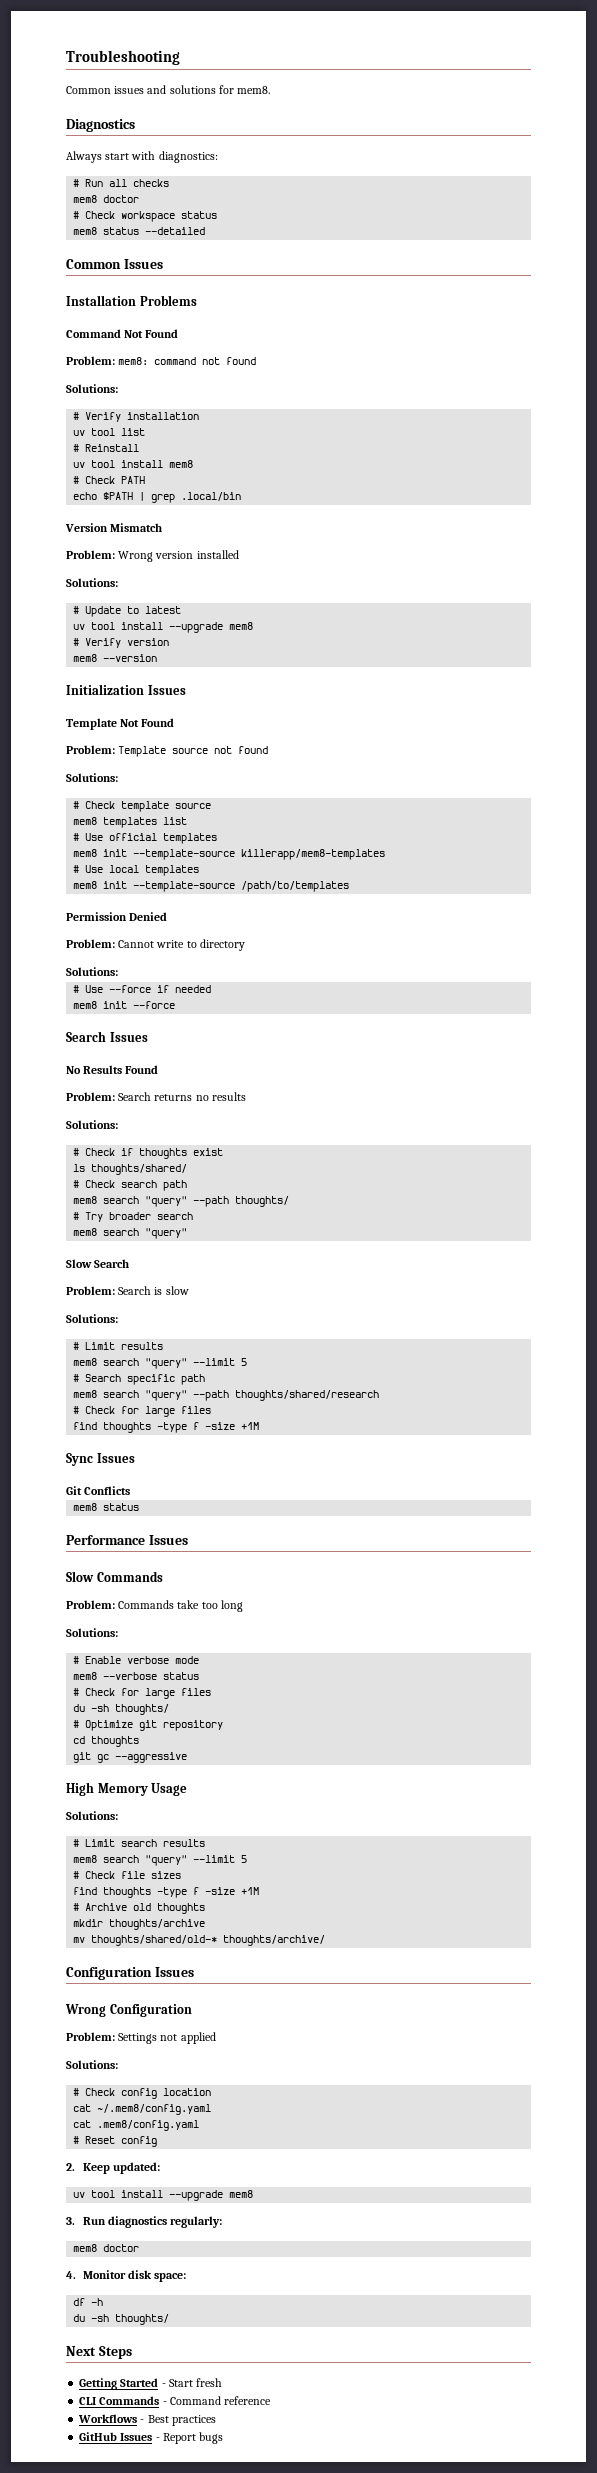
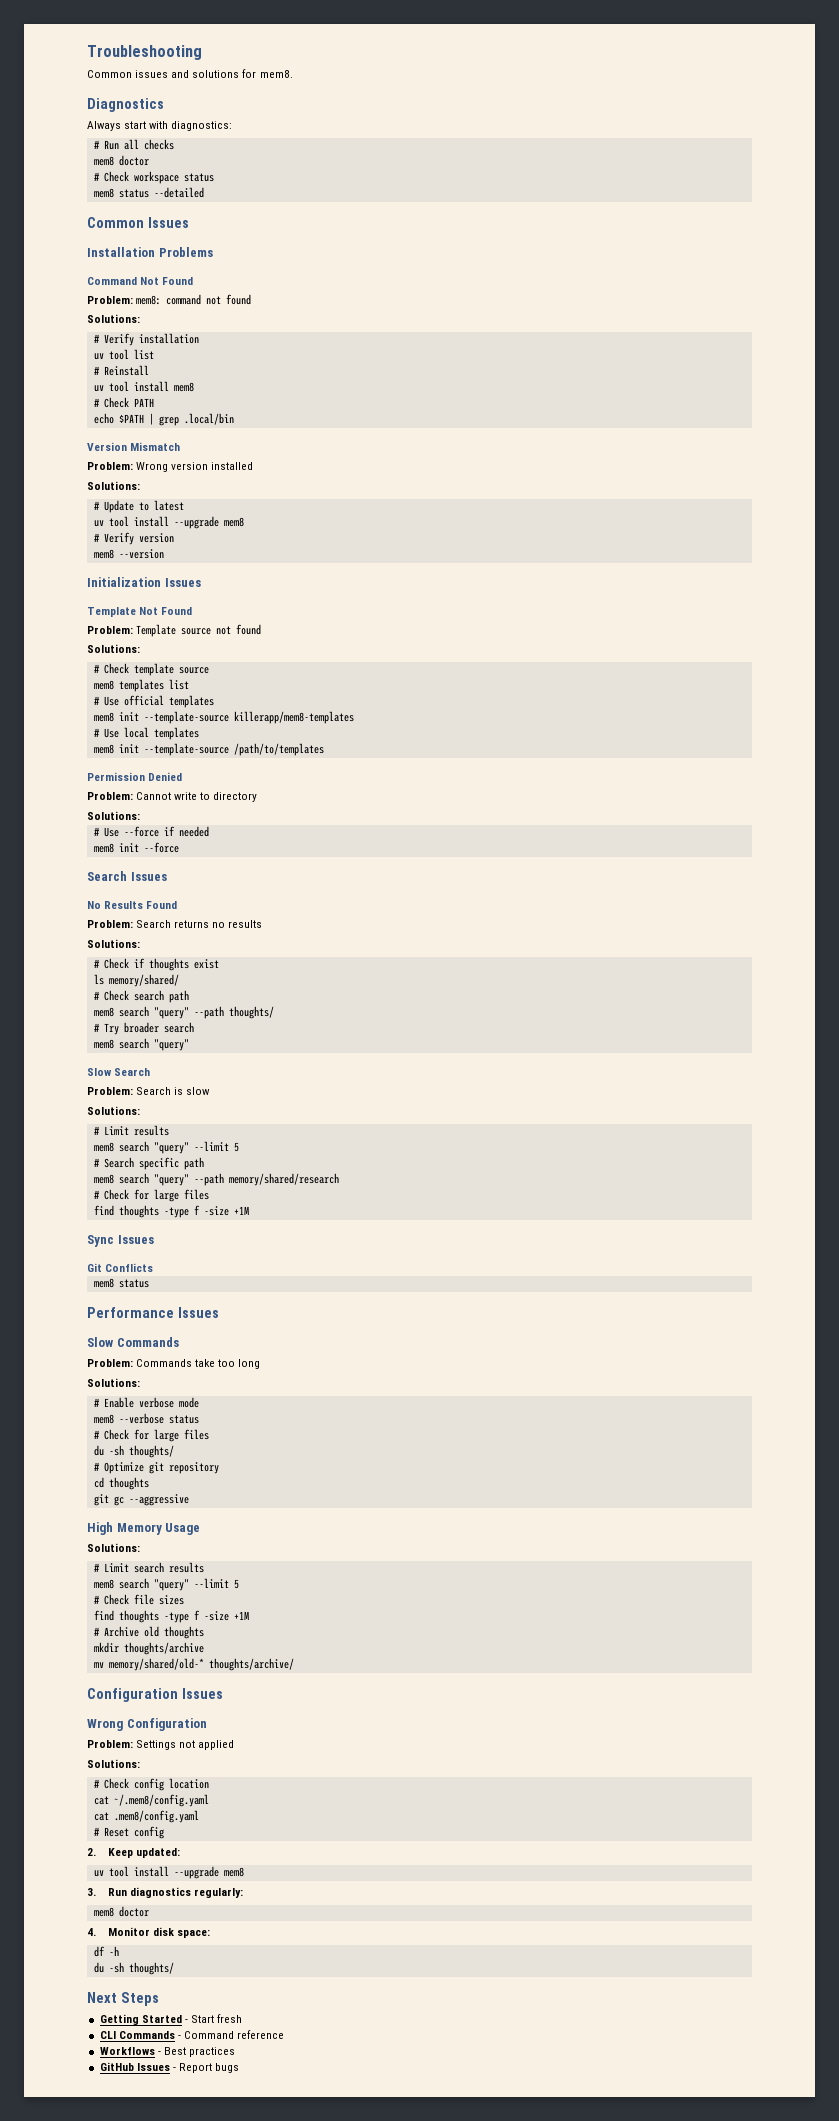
- ls thoughts/shared/
+ ls memory/shared/
- mem8 search "query" --path thoughts/shared/research
+ mem8 search "query" --path memory/shared/research
- mv thoughts/shared/old-* thoughts/archive/
+ mv memory/shared/old-* thoughts/archive/

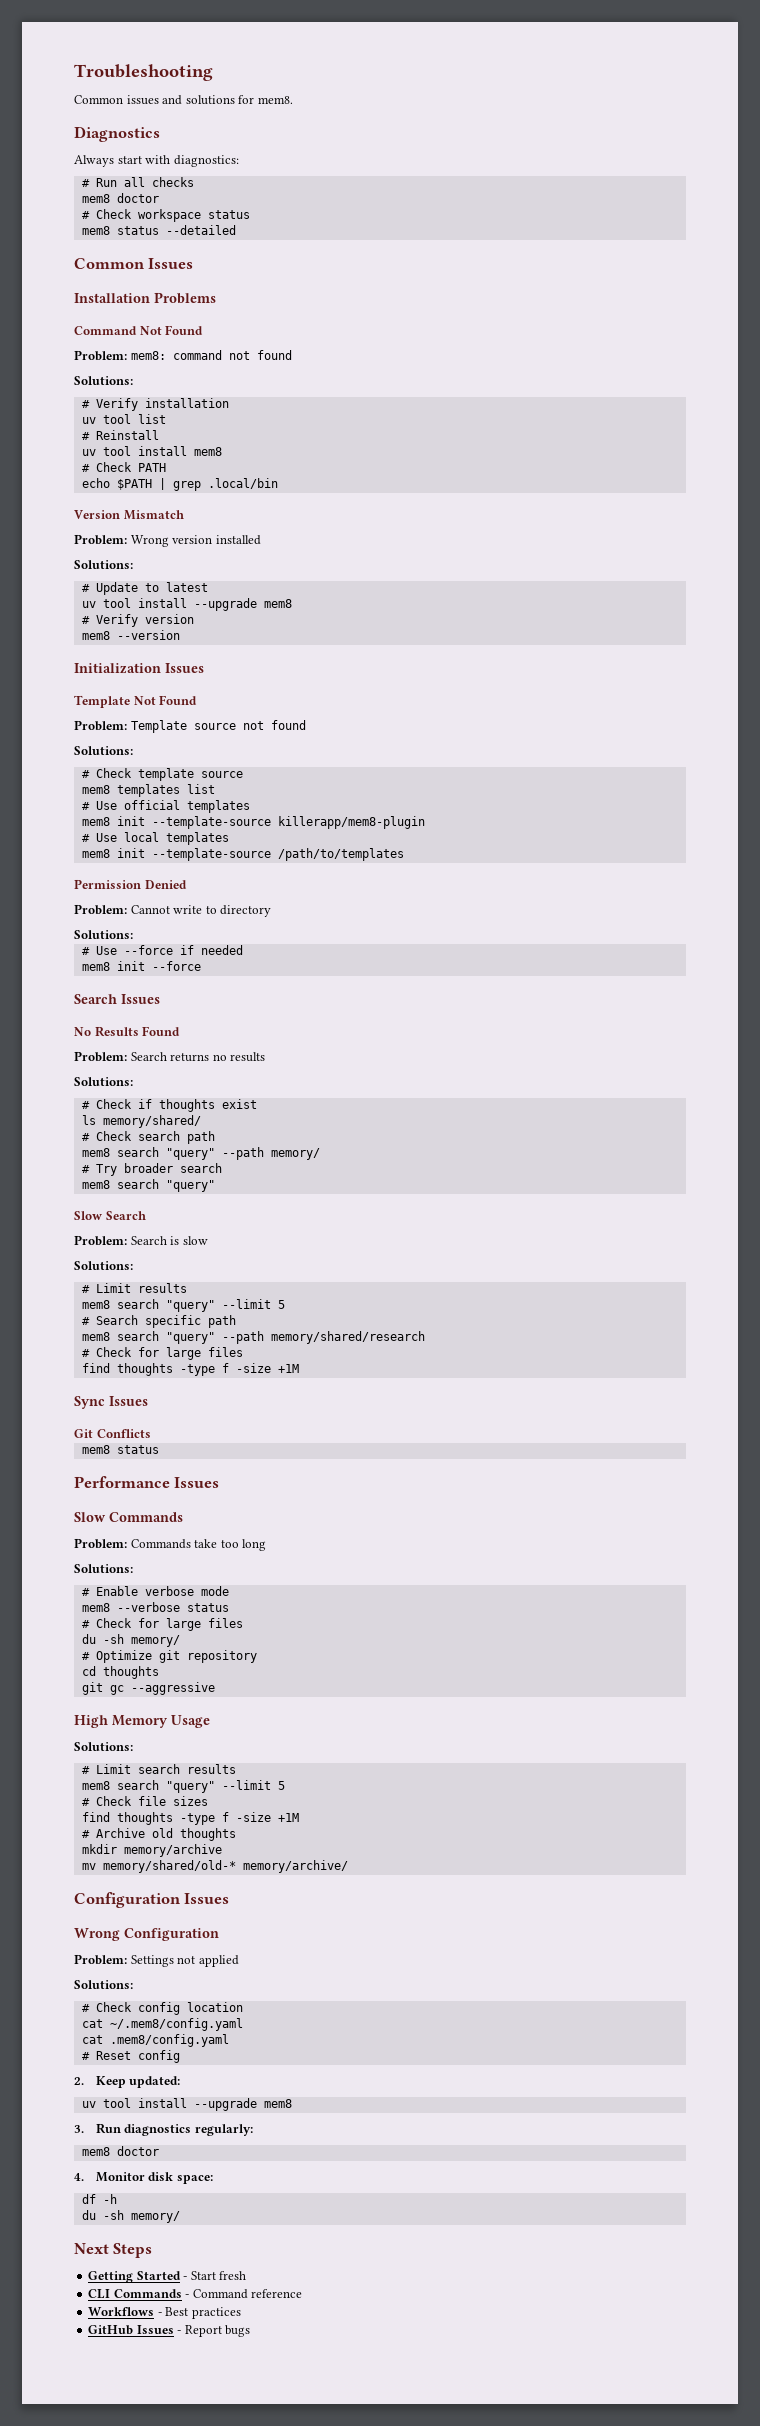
- mem8 init --template-source killerapp/mem8-templates
+ mem8 init --template-source killerapp/mem8-plugin
- mem8 search "query" --path thoughts/
+ mem8 search "query" --path memory/
  mem8 --verbose status
  # Check for large files
- du -sh thoughts/
+ du -sh memory/
- mkdir thoughts/archive
+ mkdir memory/archive
- mv memory/shared/old-* thoughts/archive/
+ mv memory/shared/old-* memory/archive/
  df -h
- du -sh thoughts/
+ du -sh memory/

